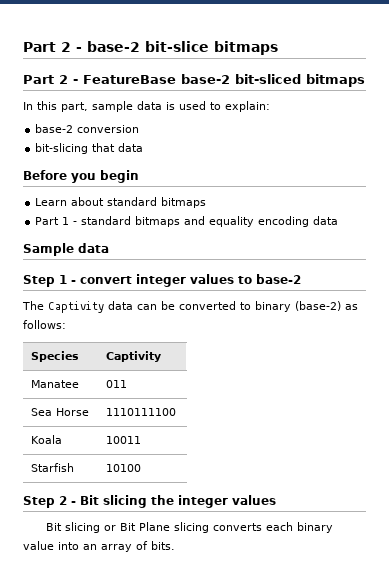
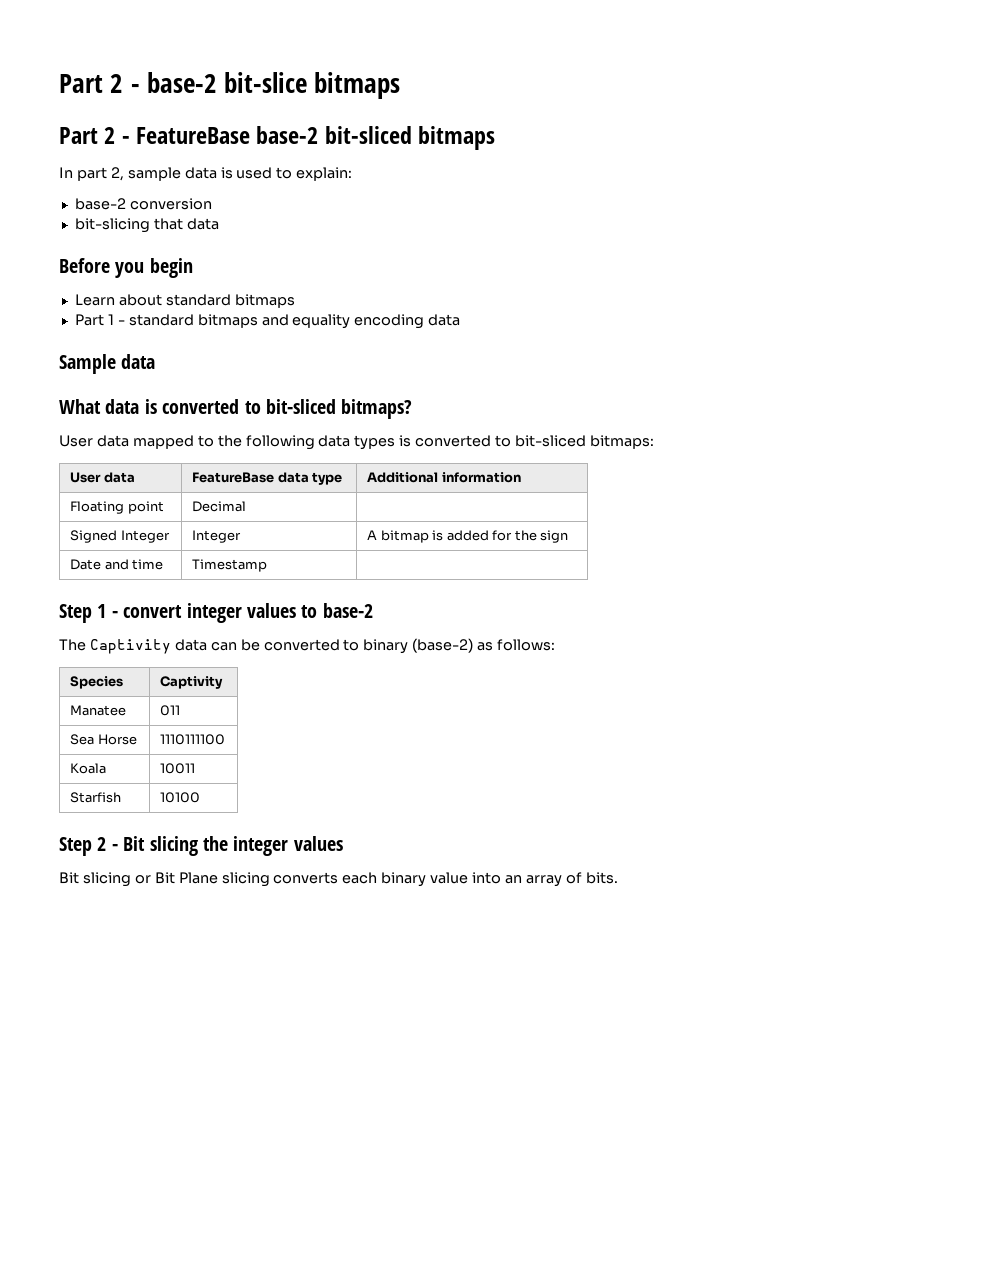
- In this part, sample data is used to explain:
+ In part 2, sample data is used to explain:
+ What data is converted to bit-sliced bitmaps?
+ User data mapped to the following data types is converted to bit-sliced bitmaps:
+ User data | FeatureBase data type | Additional information
+ Floating point | Decimal |
+ Signed Integer | Integer | A bitmap is added for the sign
+ Date and time | Timestamp |

